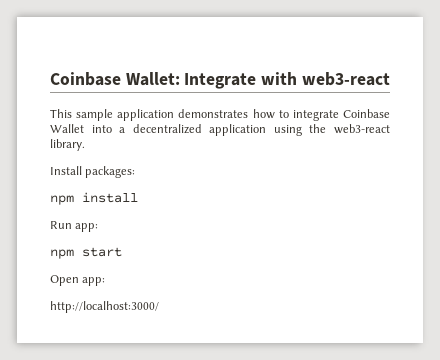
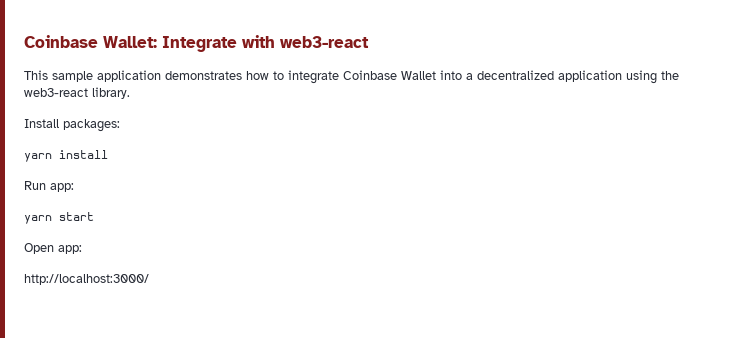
- npm install
+ yarn install
- npm start
+ yarn start

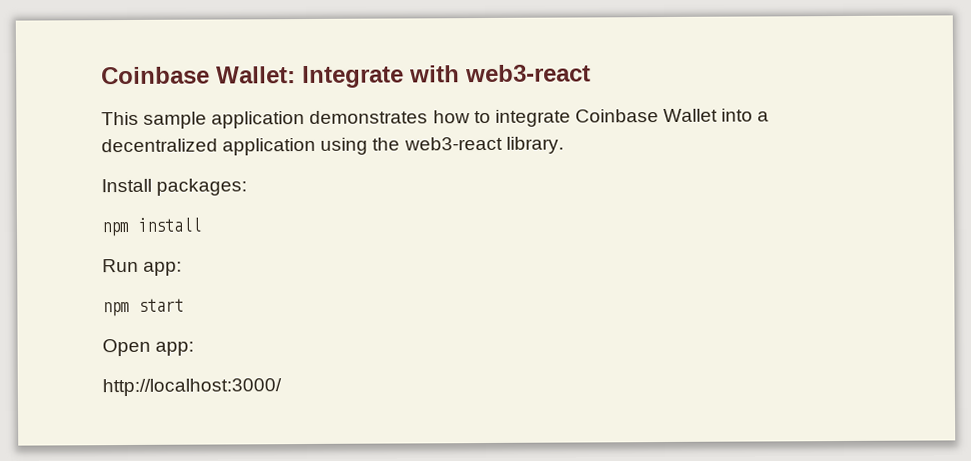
- yarn install
+ npm install
- yarn start
+ npm start

